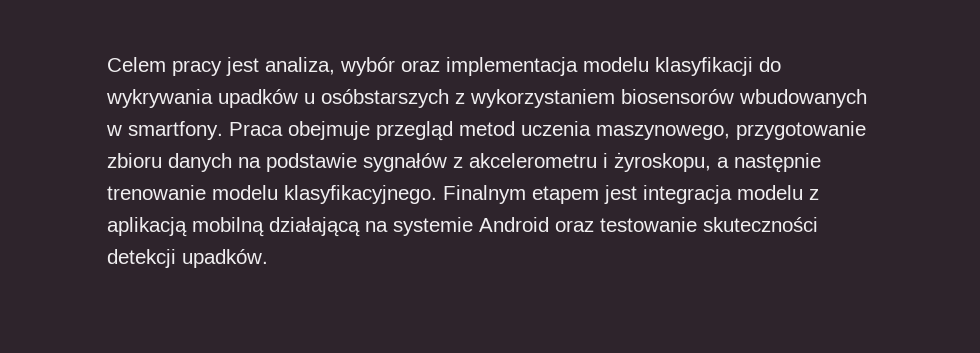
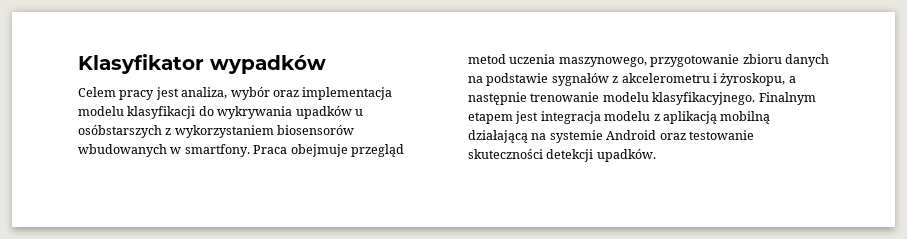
+ Klasyfikator wypadków

